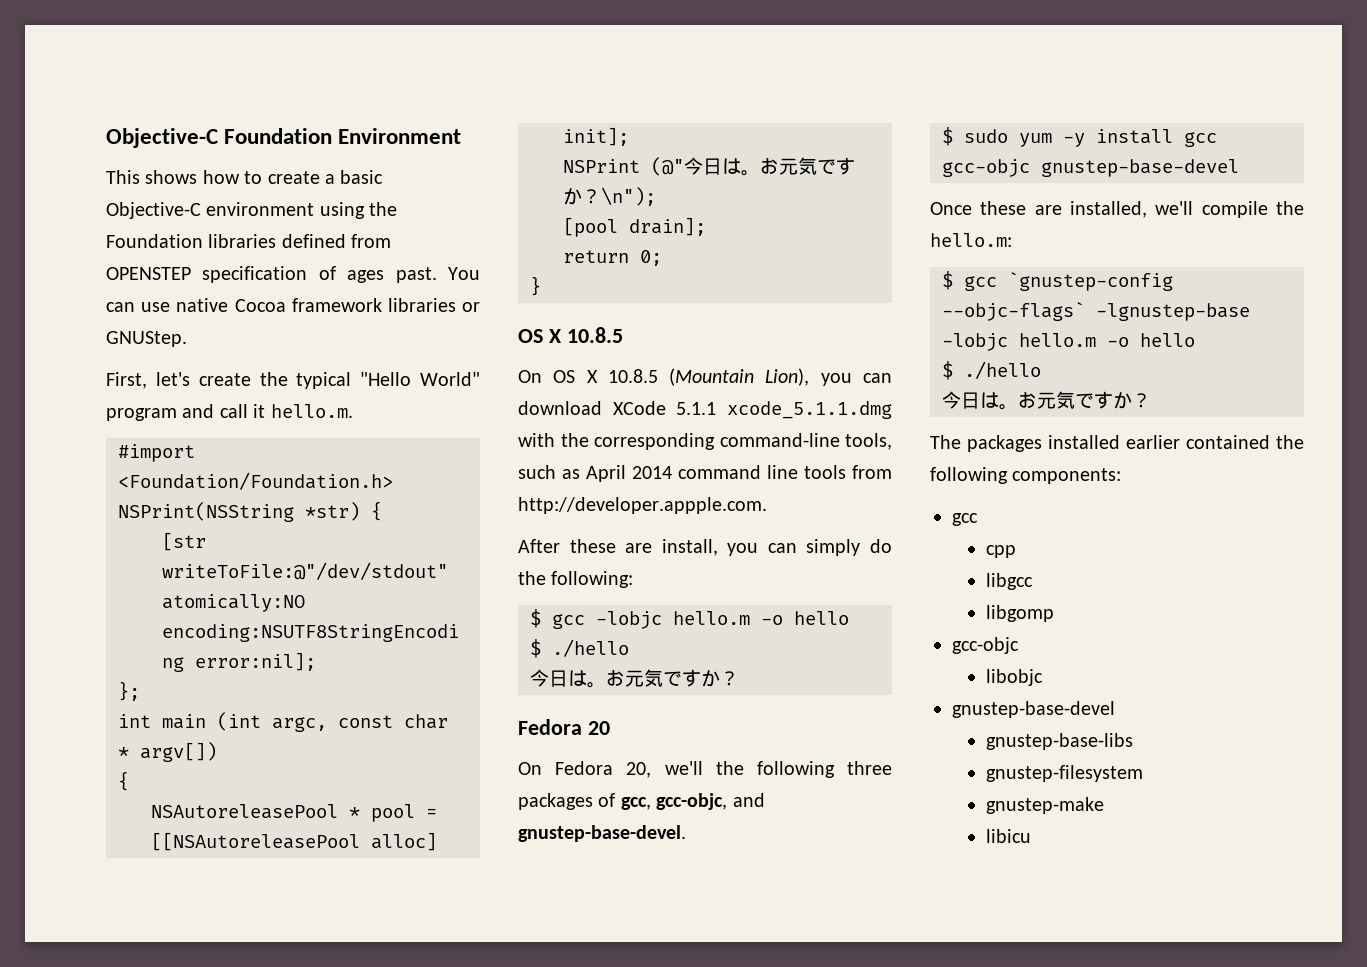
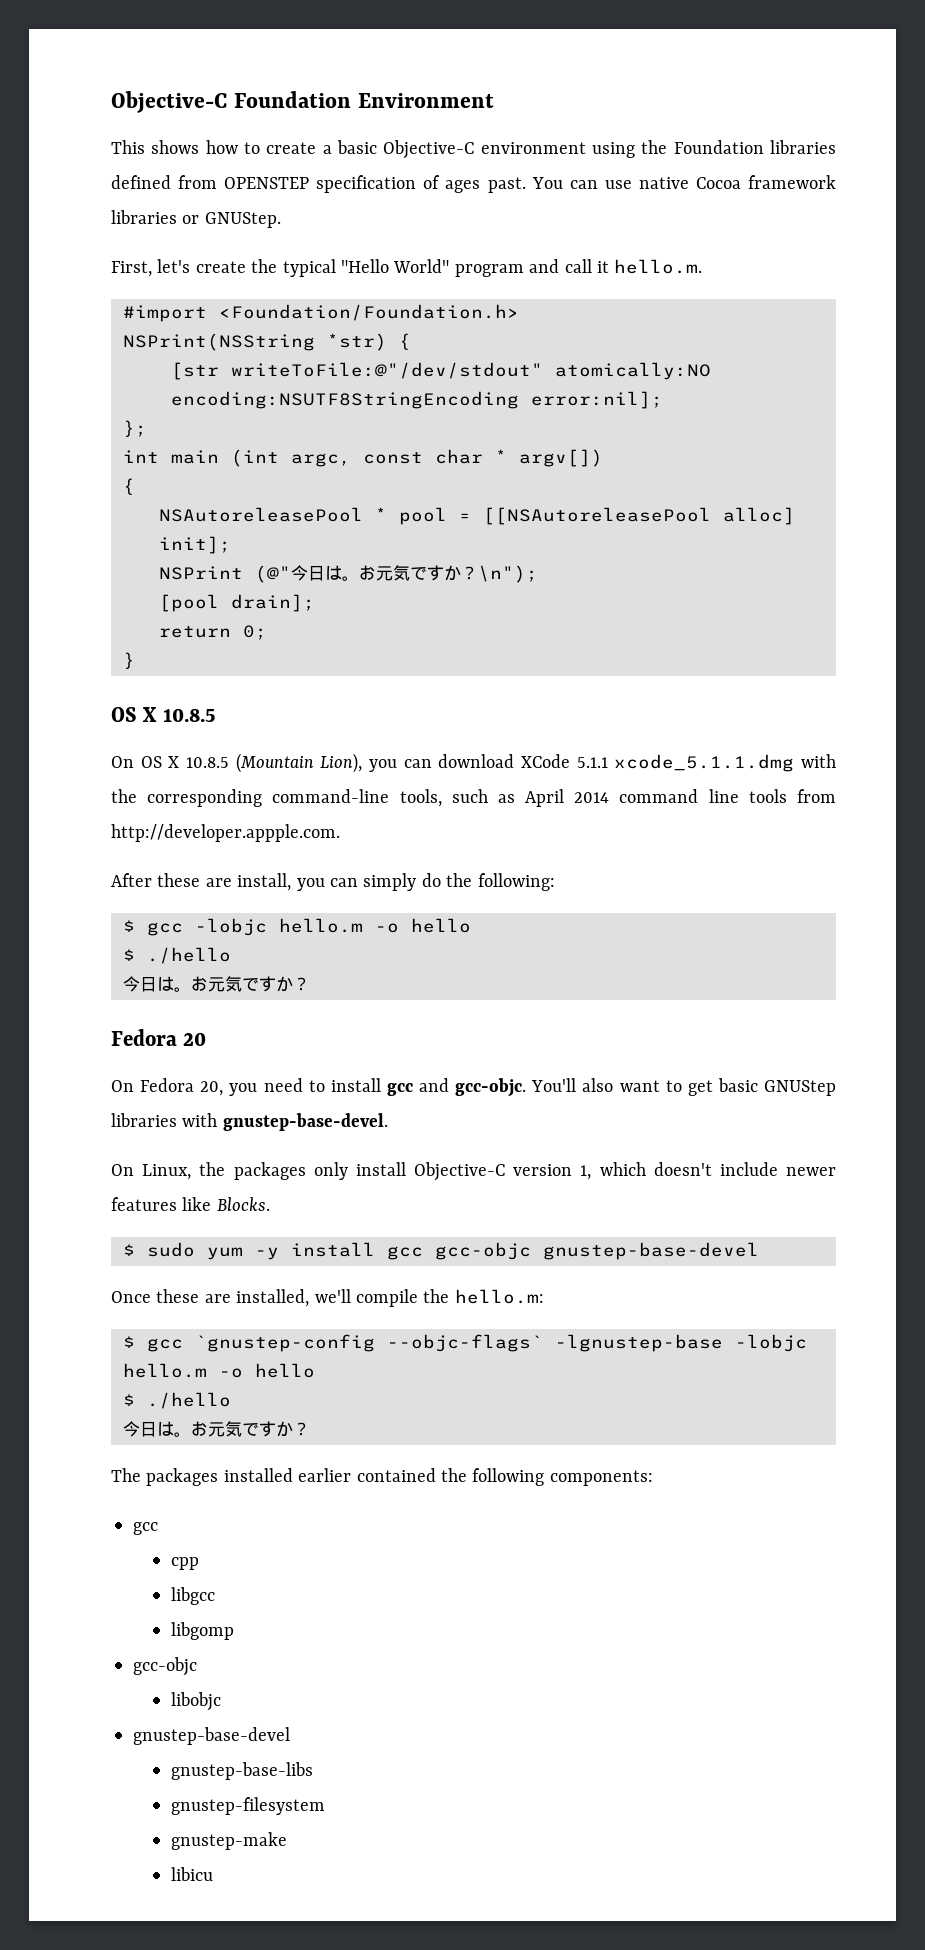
- On Fedora 20, we'll the following three packages of gcc, gcc-objc, and gnustep-base-devel.
+ On Fedora 20, you need to install gcc and gcc-objc. You'll also want to get basic GNUStep libraries with gnustep-base-devel.
+ On Linux, the packages only install Objective-C version 1, which doesn't include newer features like Blocks.

